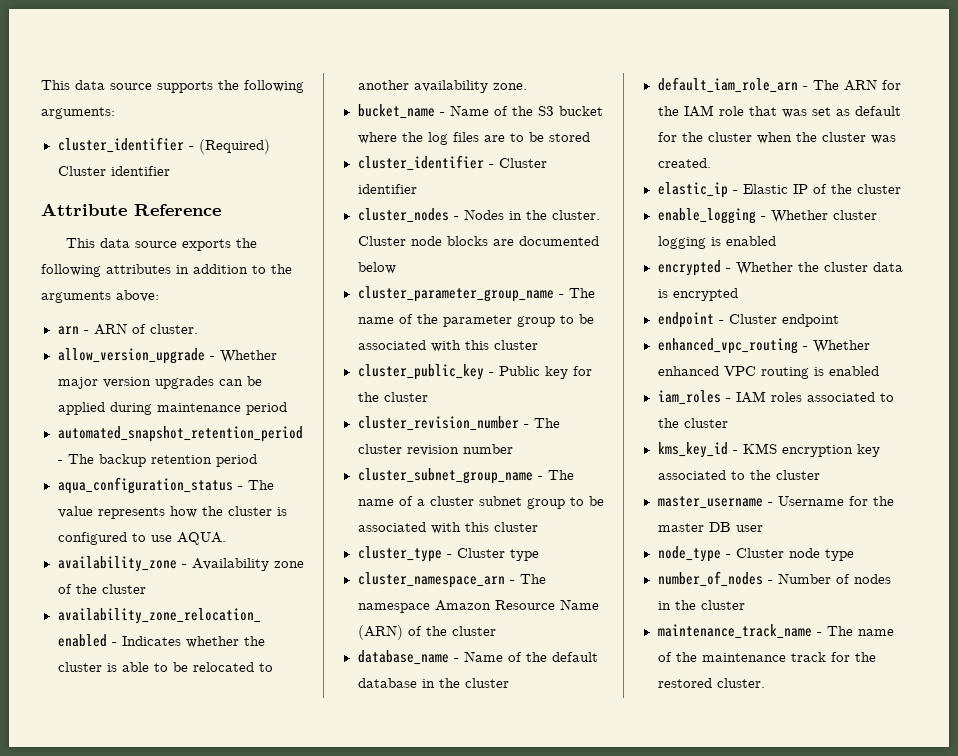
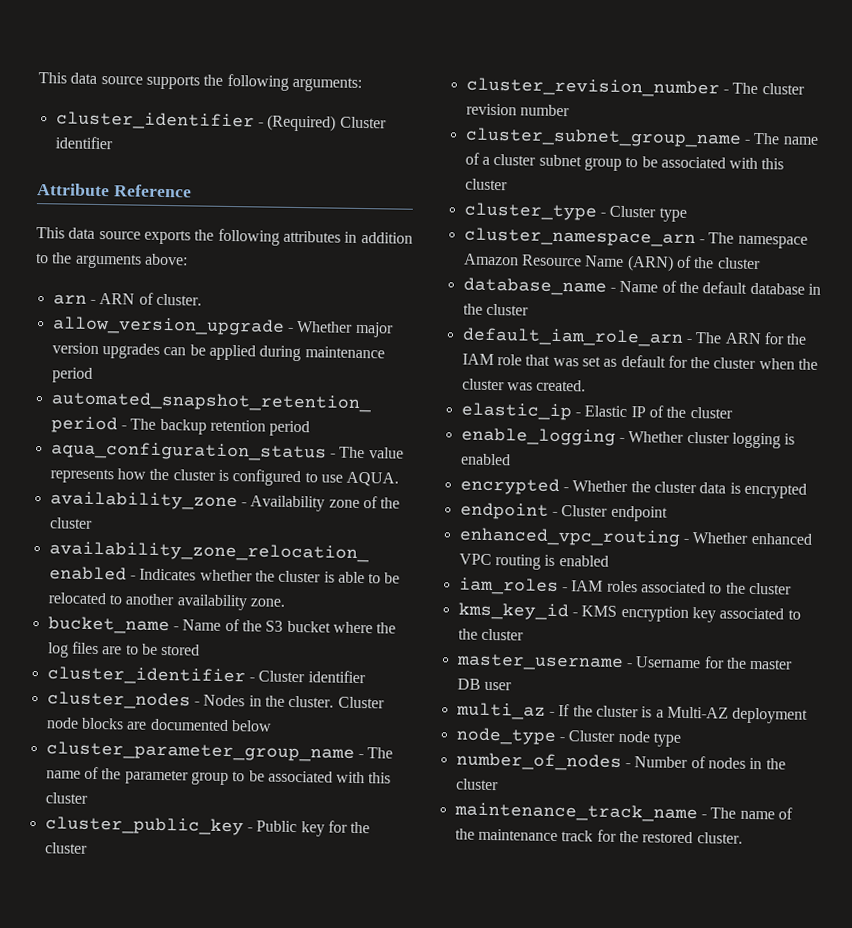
+ multi_az - If the cluster is a Multi-AZ deployment

